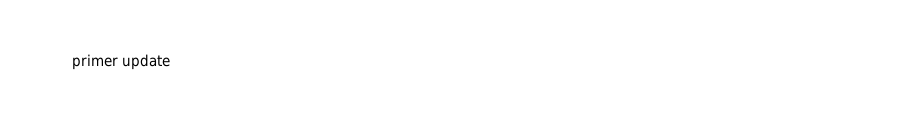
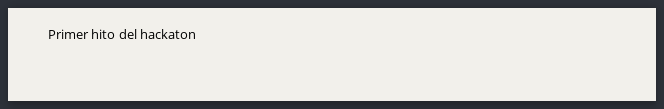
- primer update
+ Primer hito del hackaton

